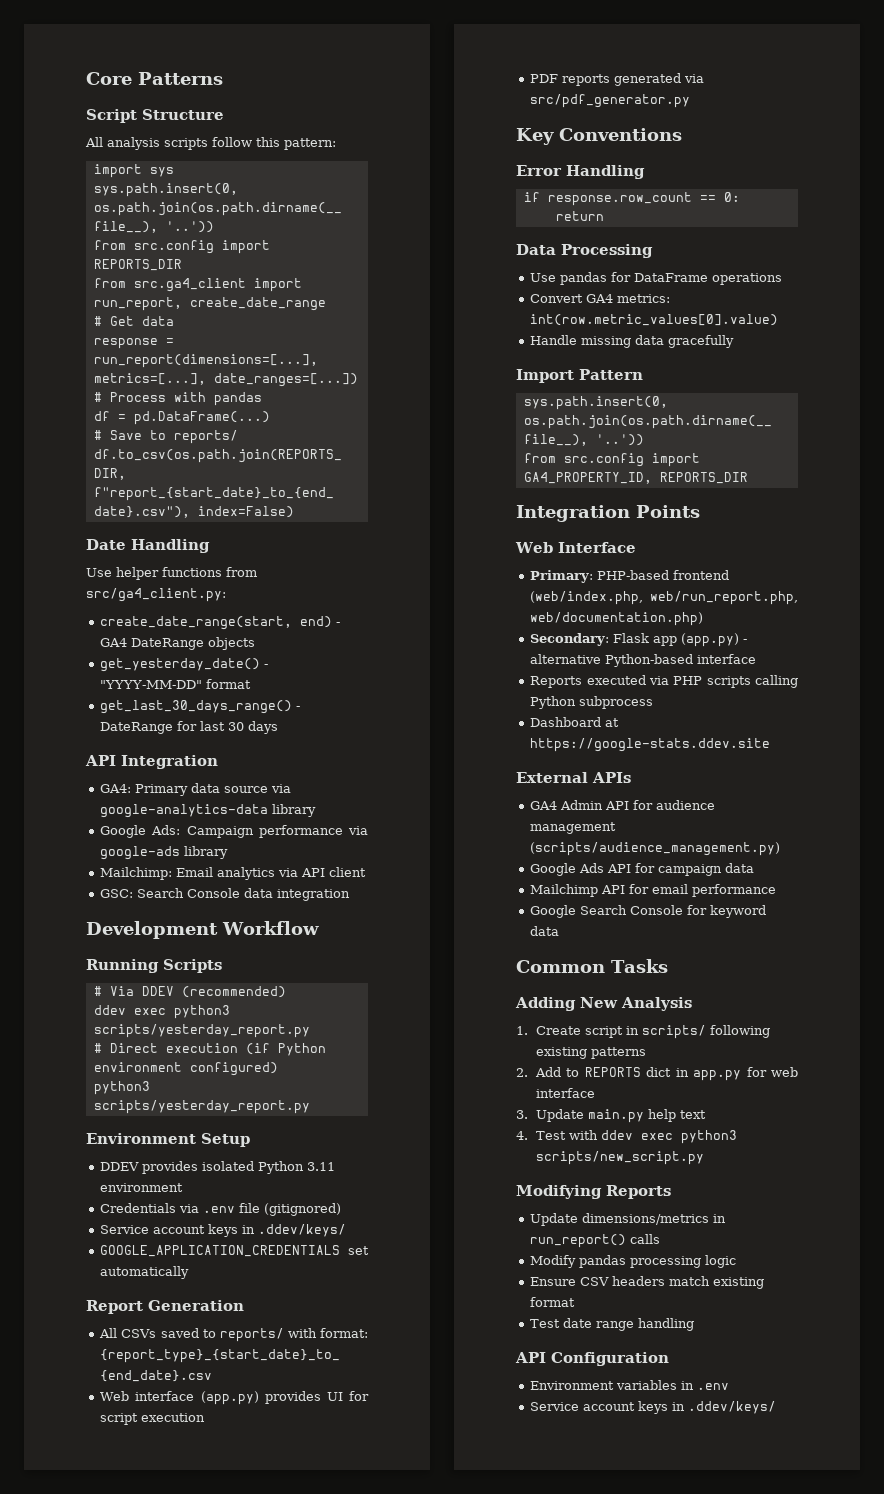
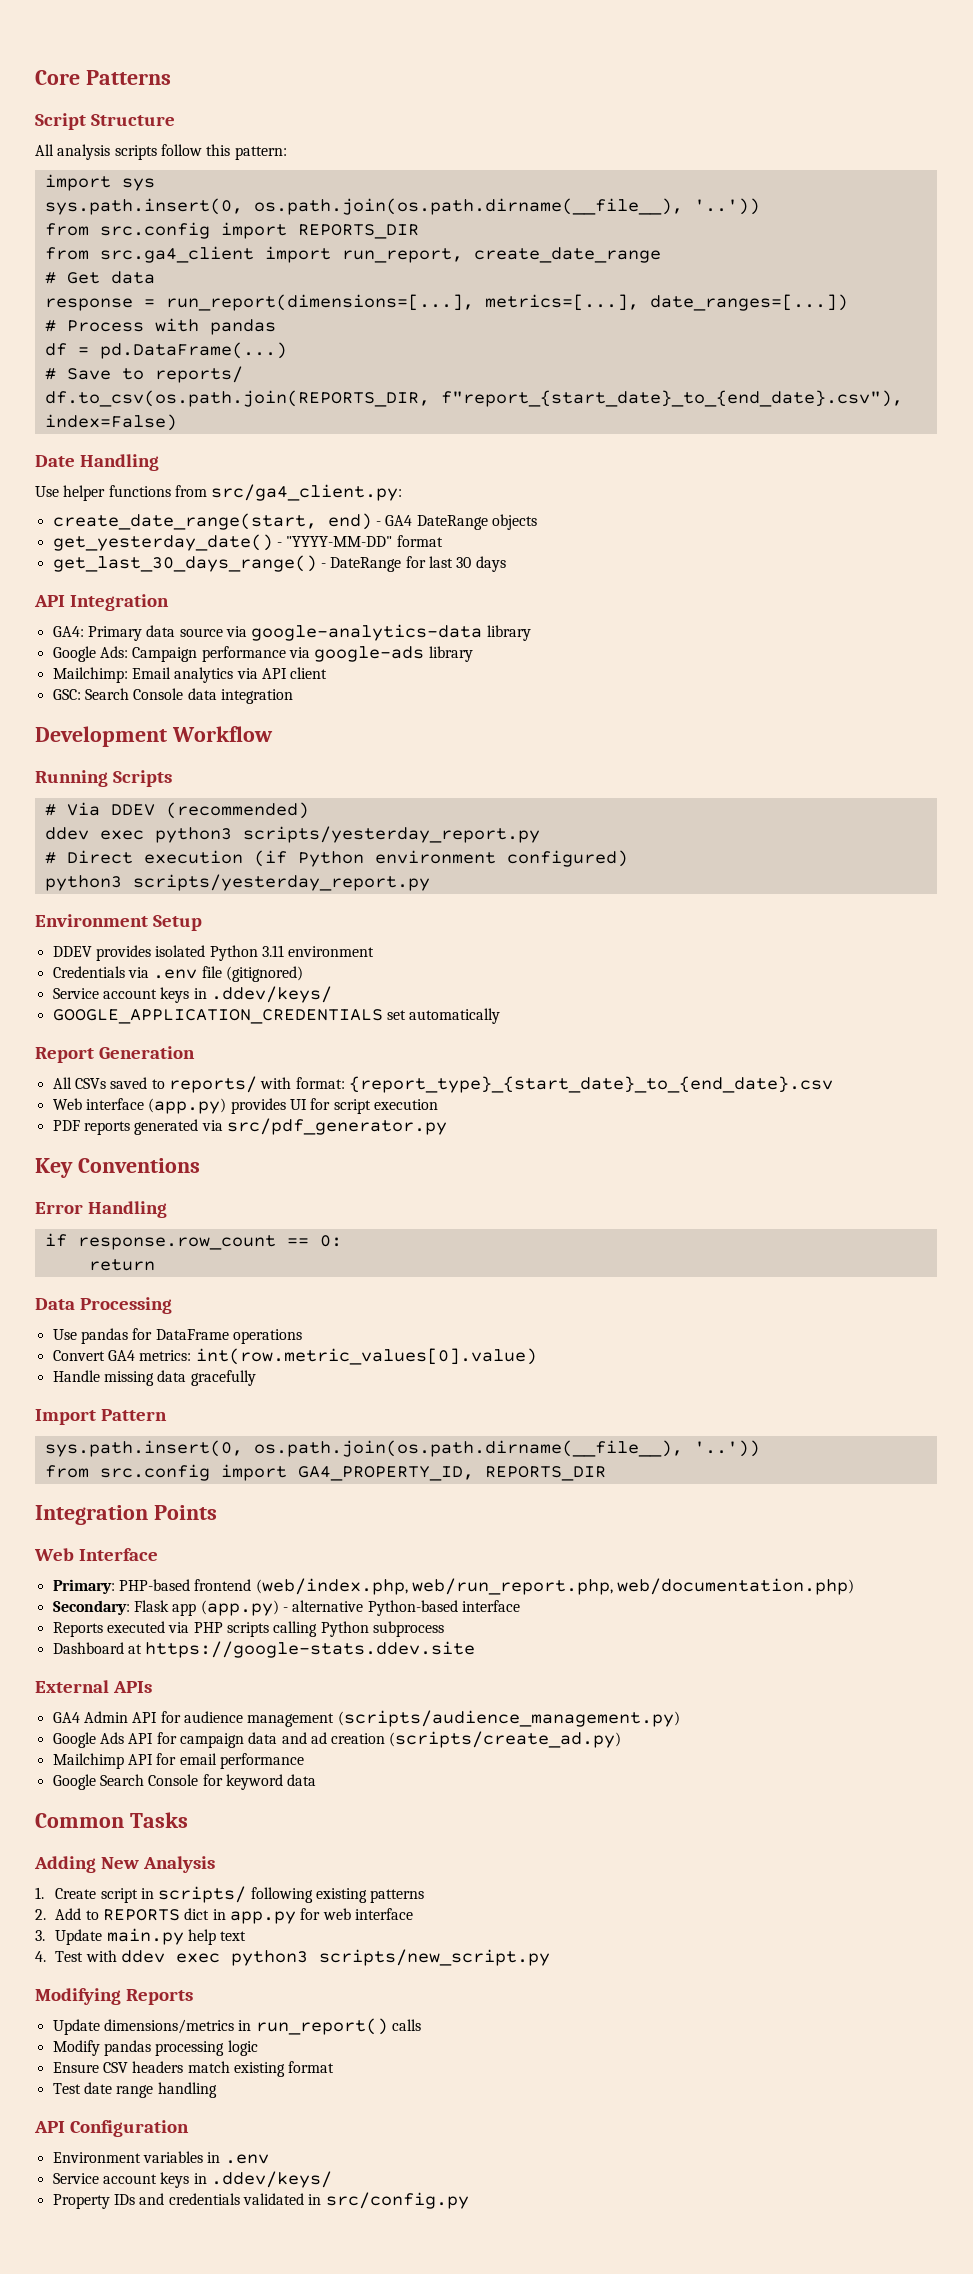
- Google Ads API for campaign data
+ Google Ads API for campaign data and ad creation (scripts/create_ad.py)
+ Property IDs and credentials validated in src/config.py

